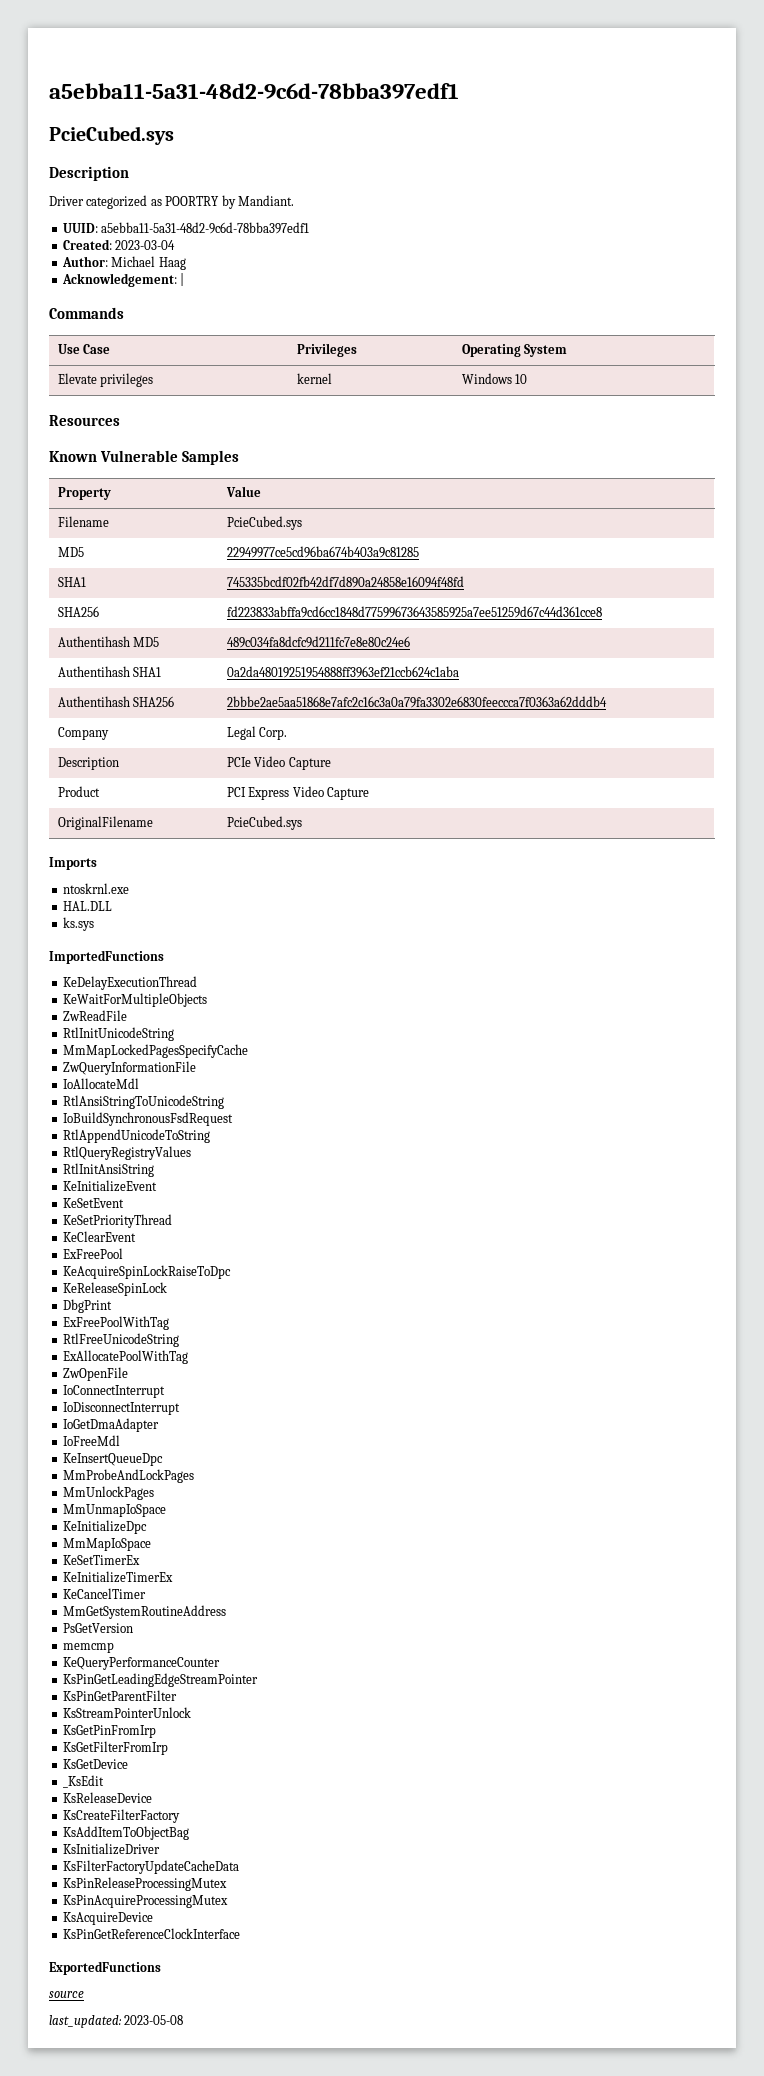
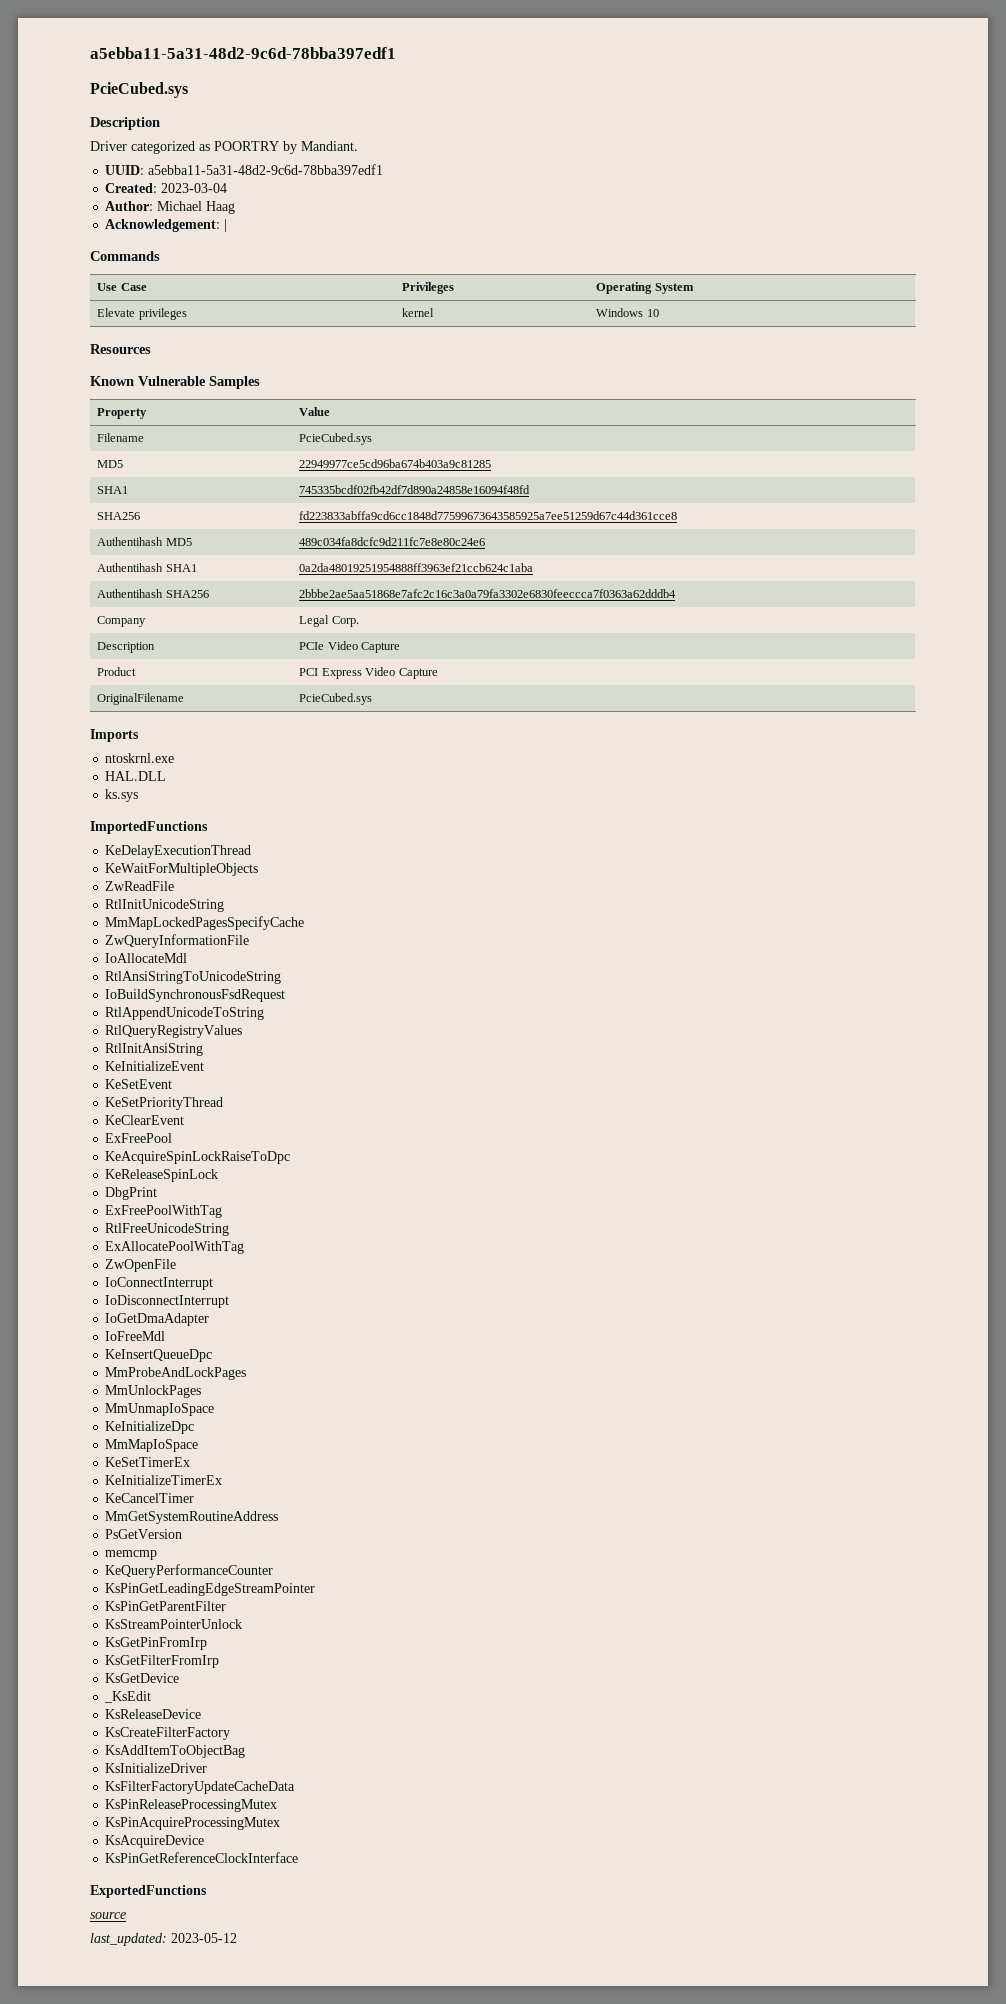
- last_updated: 2023-05-08
+ last_updated: 2023-05-12

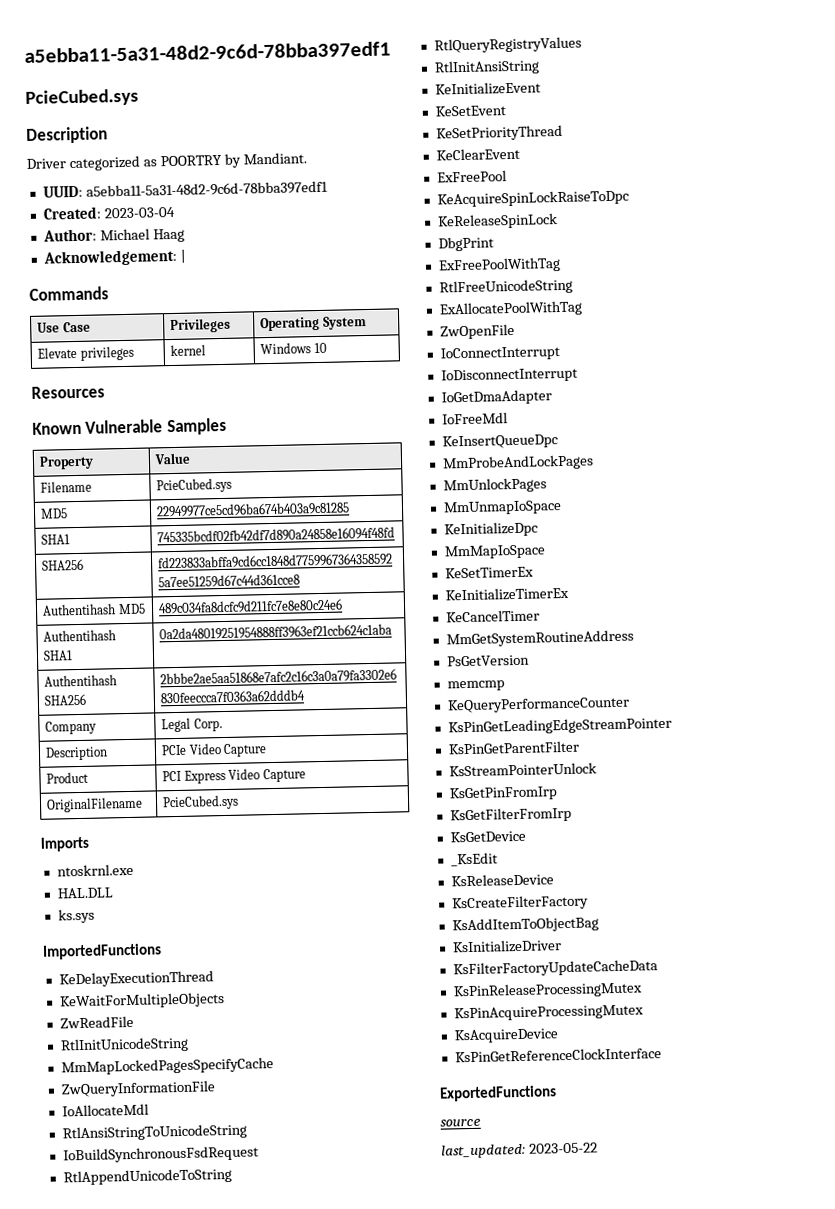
- last_updated: 2023-05-12
+ last_updated: 2023-05-22

